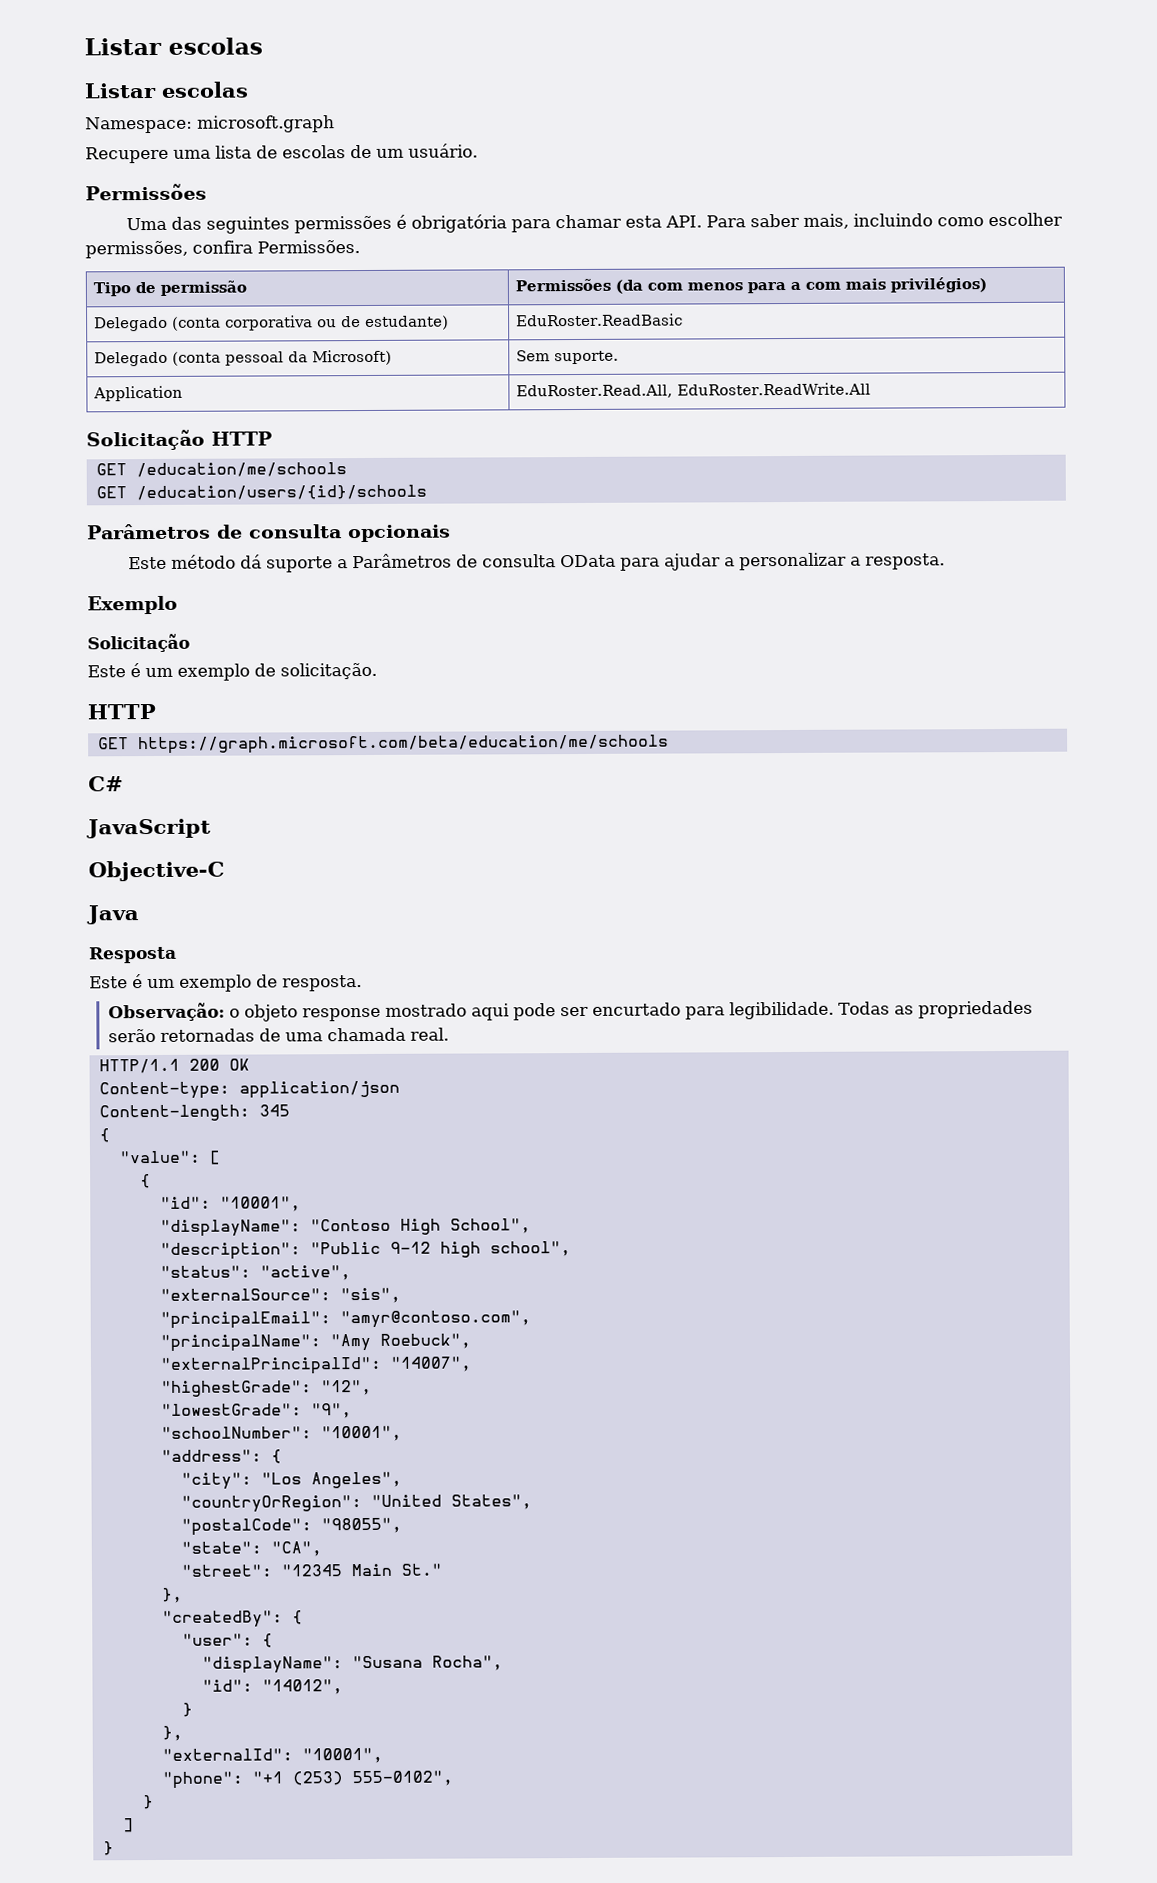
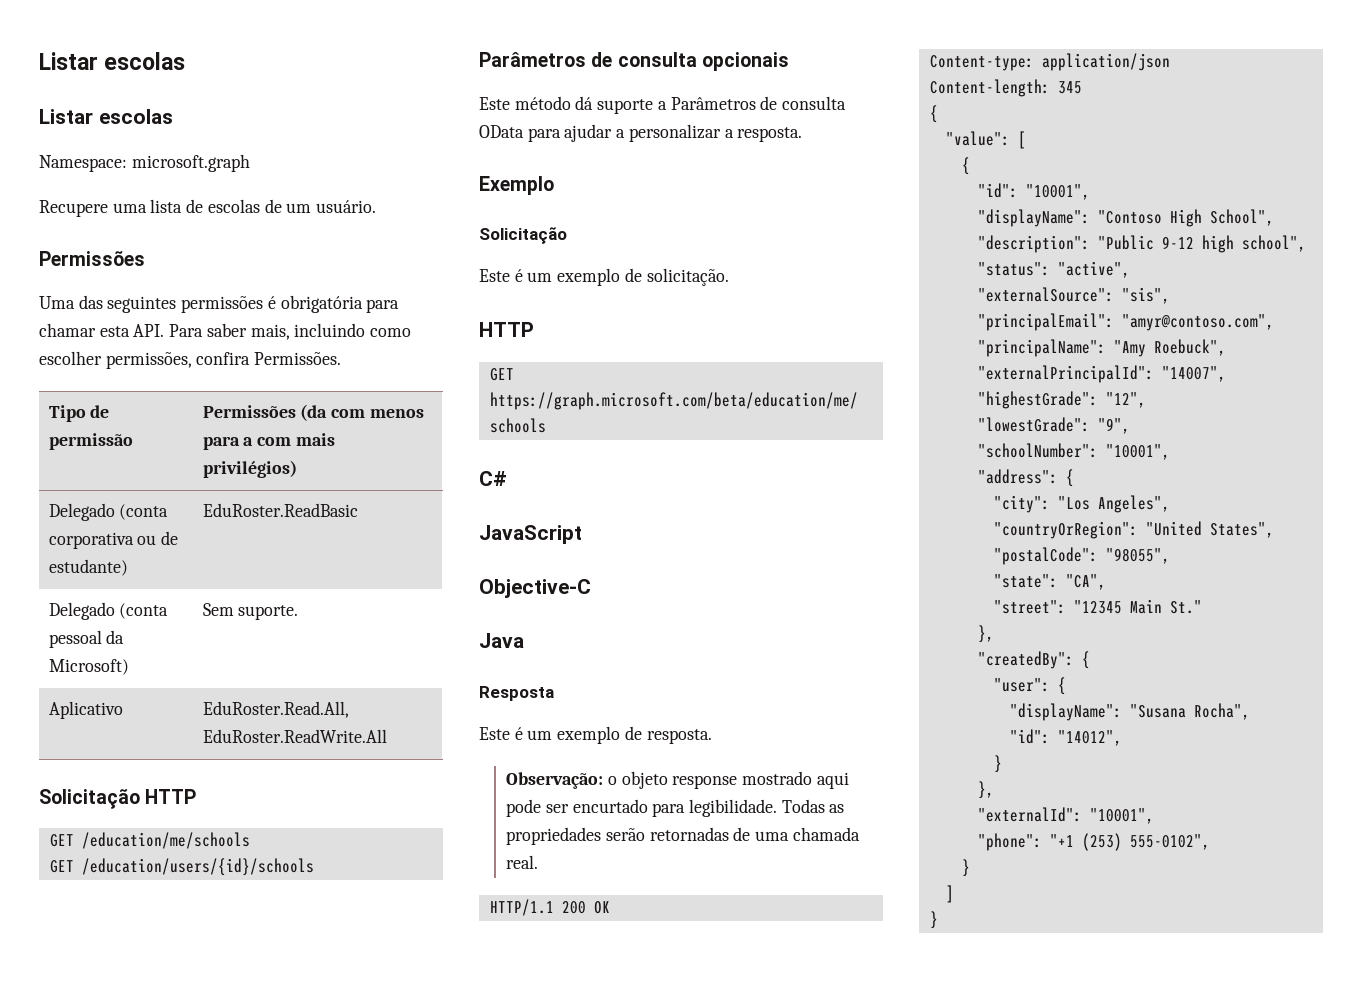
- Application | EduRoster.Read.All, EduRoster.ReadWrite.All
+ Aplicativo | EduRoster.Read.All, EduRoster.ReadWrite.All

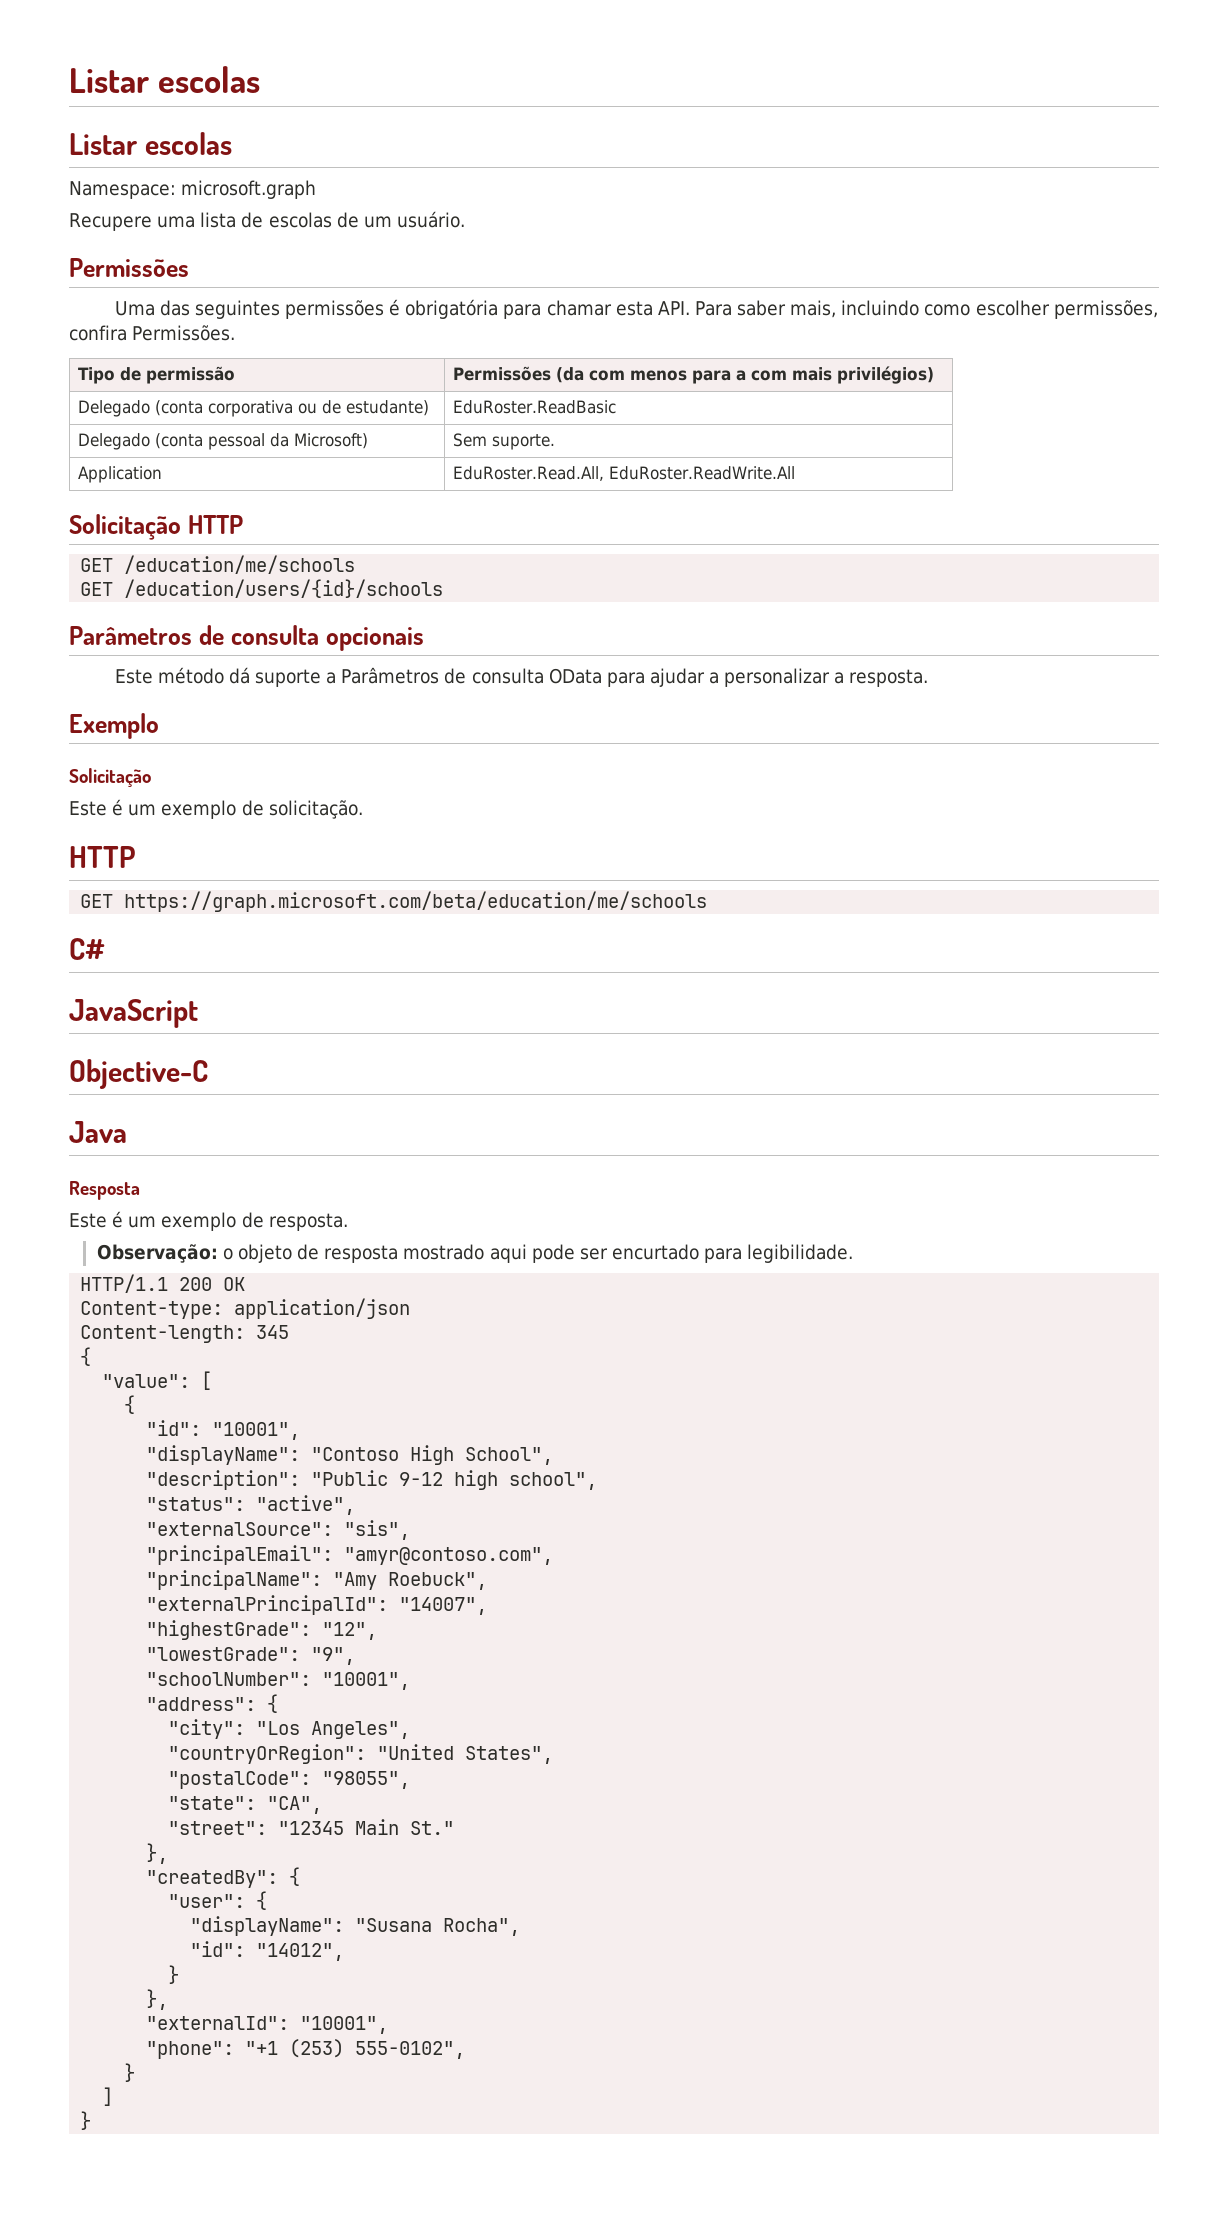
- Aplicativo | EduRoster.Read.All, EduRoster.ReadWrite.All
+ Application | EduRoster.Read.All, EduRoster.ReadWrite.All
- Observação: o objeto response mostrado aqui pode ser encurtado para legibilidade. Todas as propriedades serão retornadas de uma chamada real.
+ Observação: o objeto de resposta mostrado aqui pode ser encurtado para legibilidade.

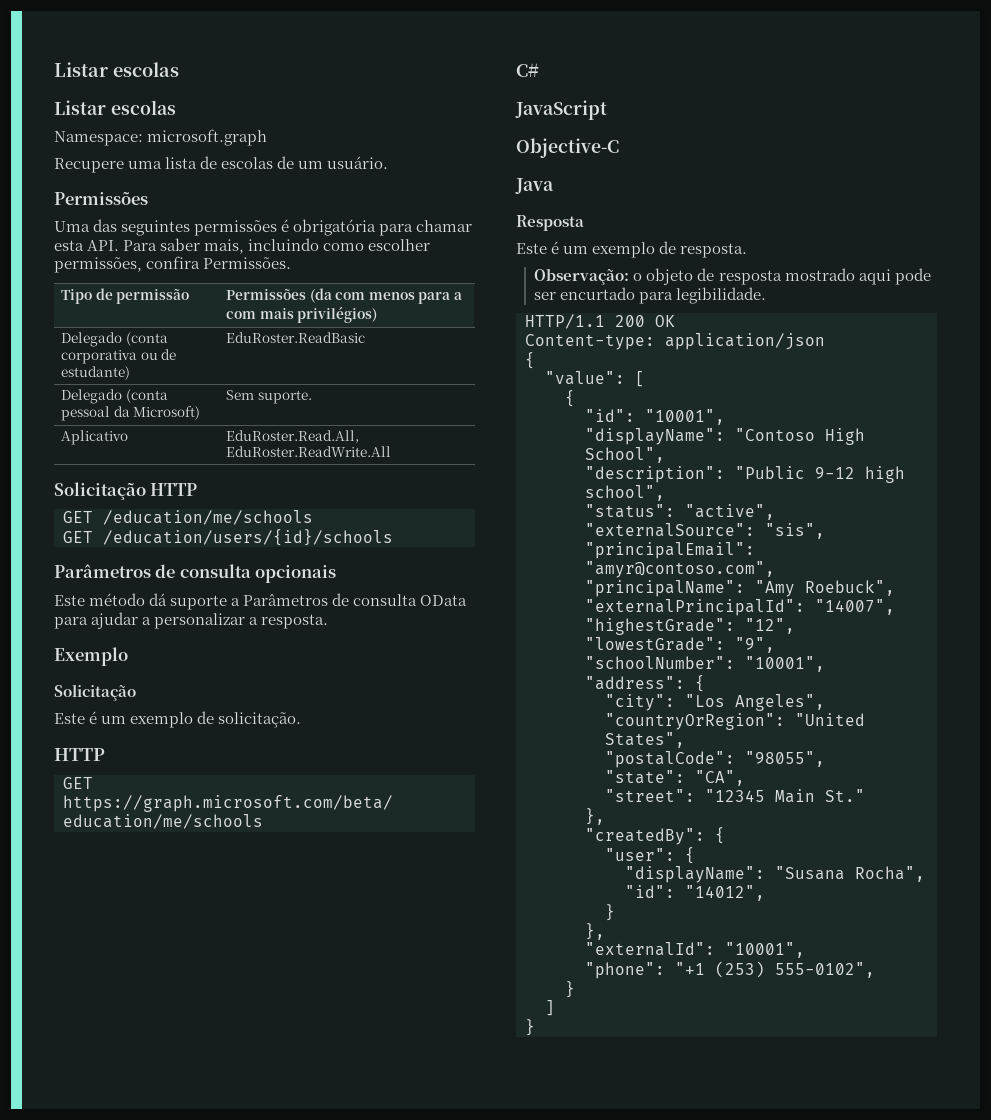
- Application | EduRoster.Read.All, EduRoster.ReadWrite.All
+ Aplicativo | EduRoster.Read.All, EduRoster.ReadWrite.All
- Content-length: 345

